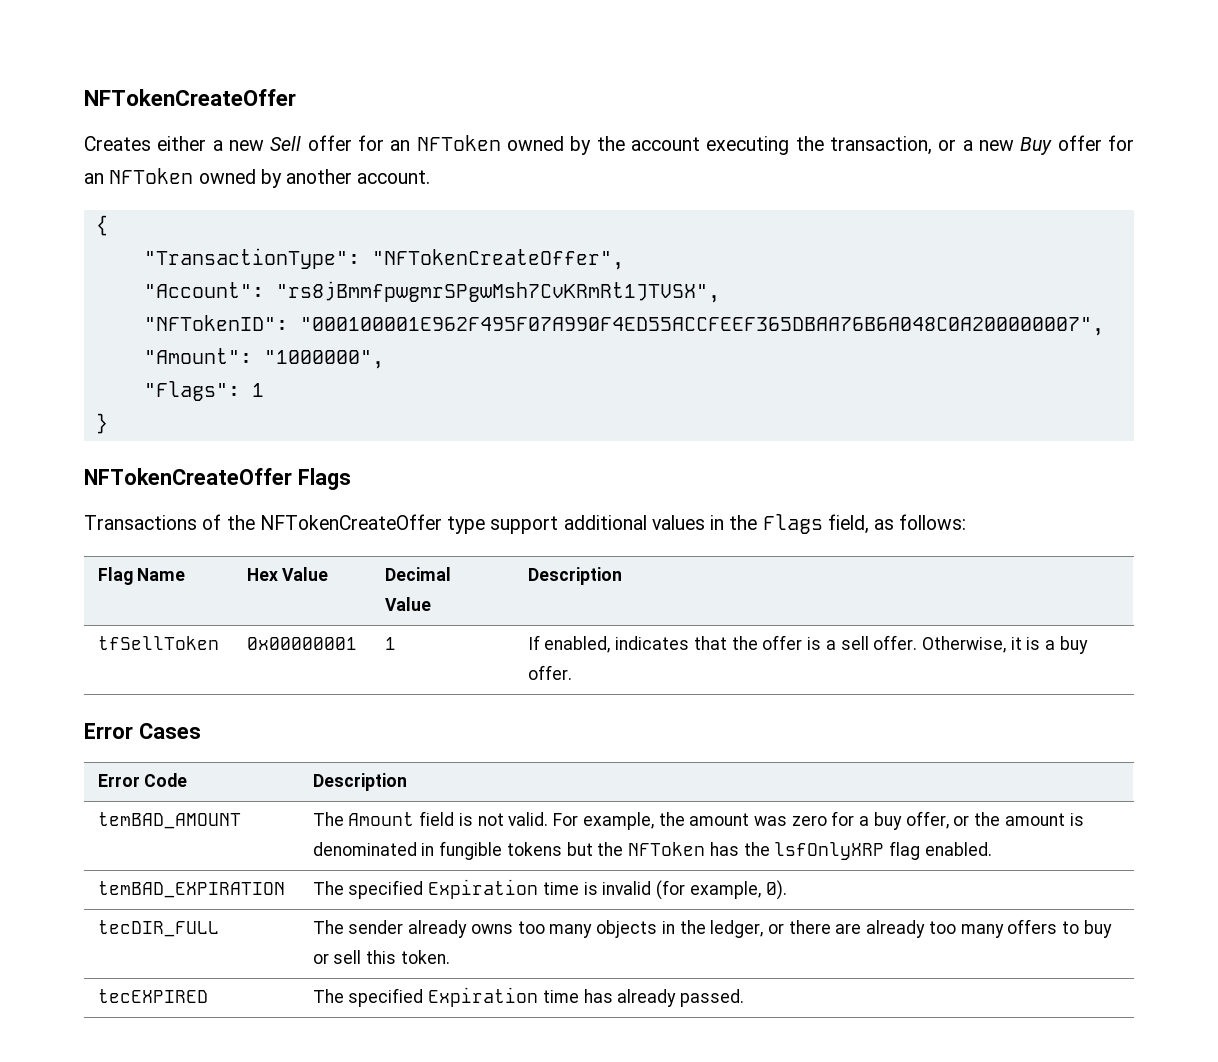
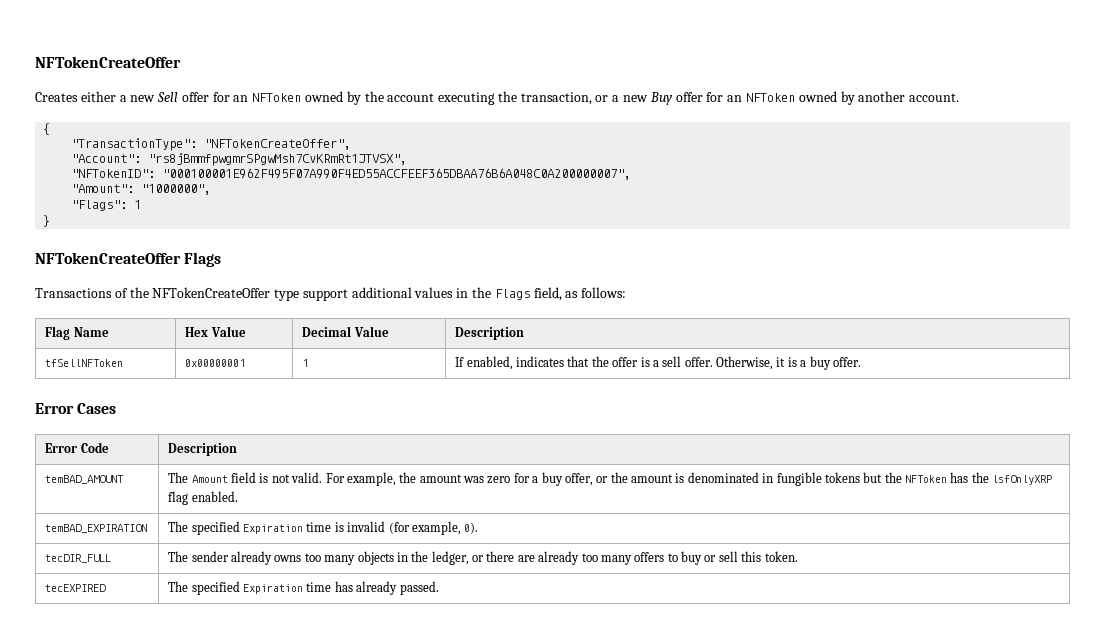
- tfSellToken | 0x00000001 | 1 | If enabled, indicates that the offer is a sell offer. Otherwise, it is a buy offer.
+ tfSellNFToken | 0x00000001 | 1 | If enabled, indicates that the offer is a sell offer. Otherwise, it is a buy offer.

